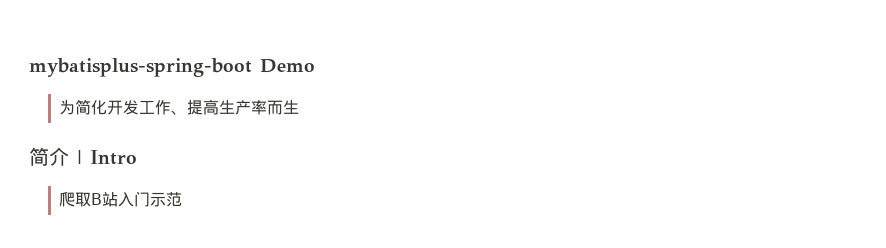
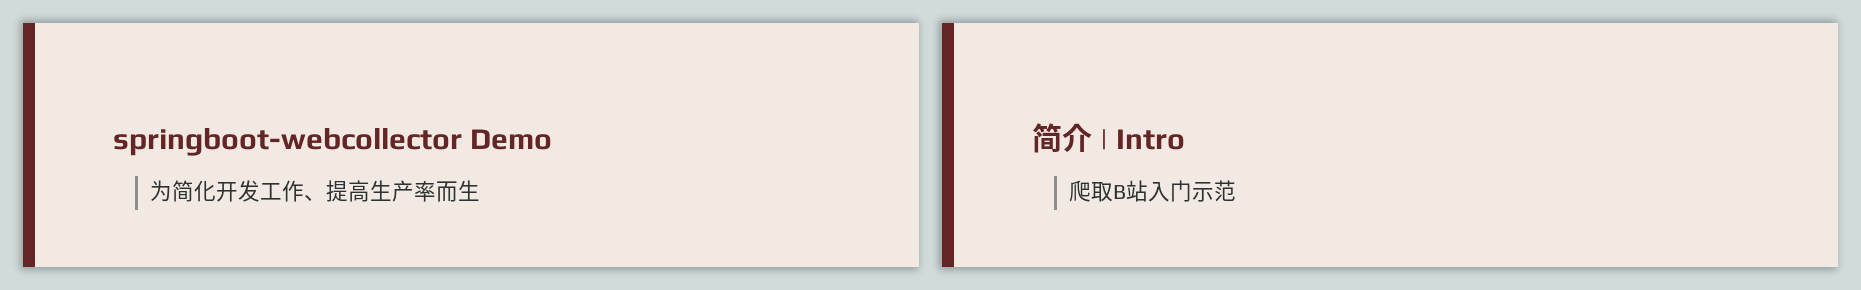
- mybatisplus-spring-boot Demo
+ springboot-webcollector Demo

